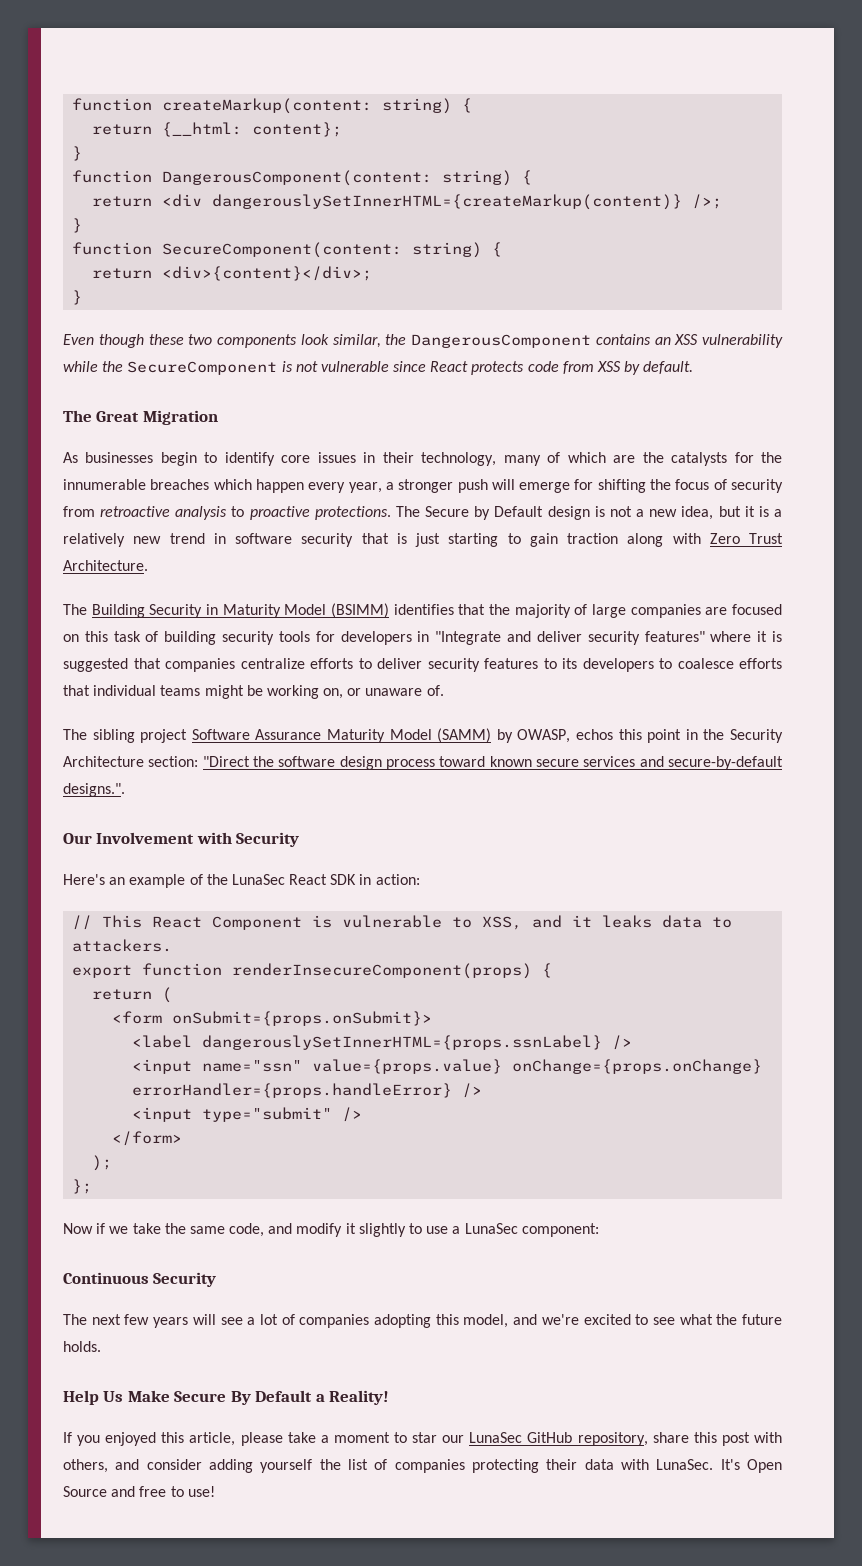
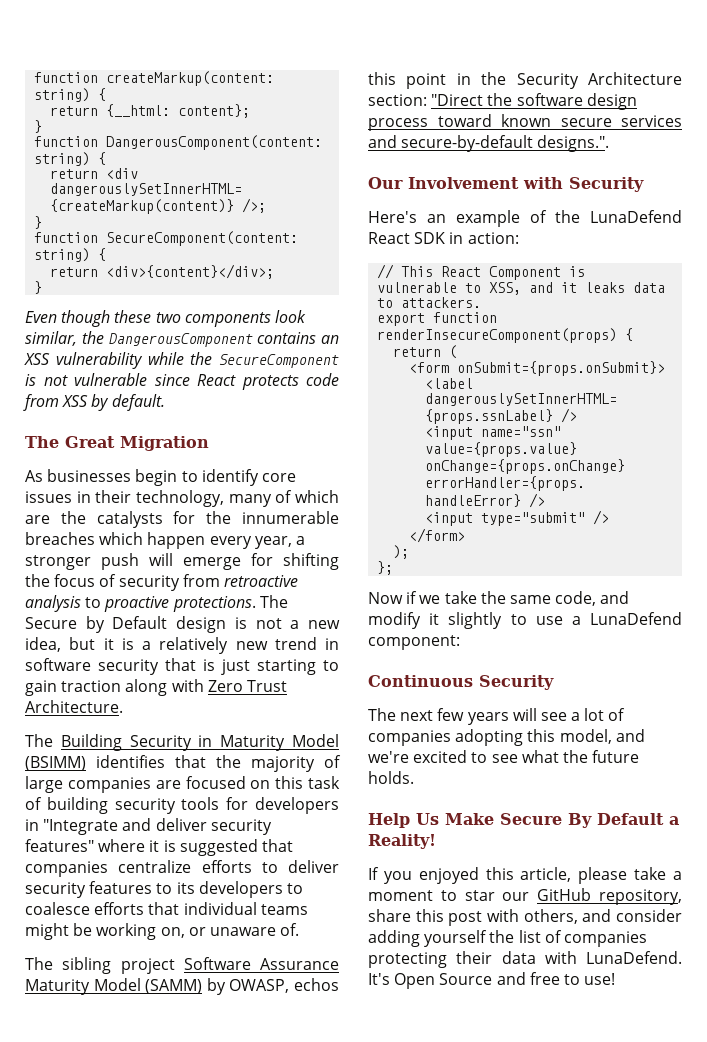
- Here's an example of the LunaSec React SDK in action:
+ Here's an example of the LunaDefend React SDK in action:
- Now if we take the same code, and modify it slightly to use a LunaSec component:
+ Now if we take the same code, and modify it slightly to use a LunaDefend component:
- If you enjoyed this article, please take a moment to star our LunaSec GitHub repository, share this post with others, and consider adding yourself the list of companies protecting their data with LunaSec.
+ If you enjoyed this article, please take a moment to star our GitHub repository, share this post with others, and consider adding yourself the list of companies protecting their data with LunaDefend.

